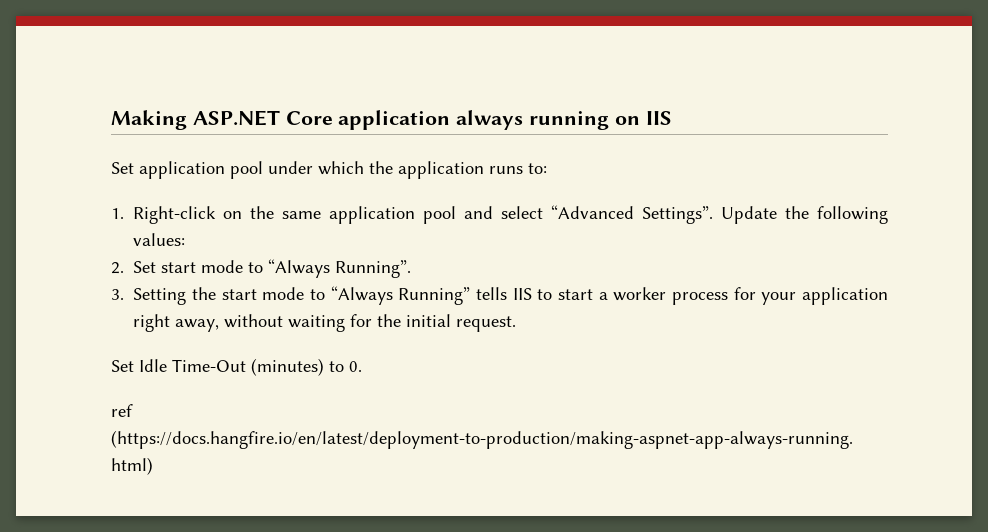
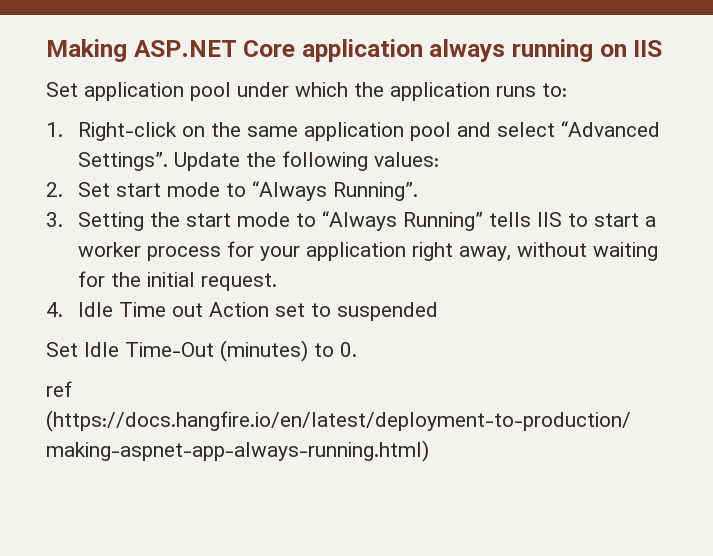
+ 4. Idle Time out Action set to suspended

